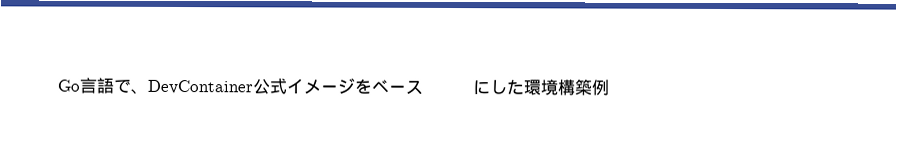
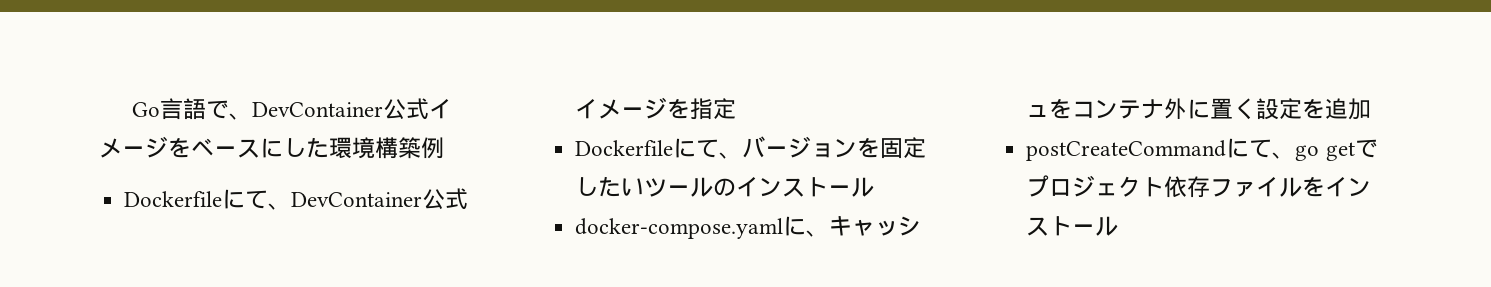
+ Dockerfileにて、DevContainer公式イメージを指定
+ Dockerfileにて、バージョンを固定したいツールのインストール
+ docker-compose.yamlに、キャッシュをコンテナ外に置く設定を追加
+ postCreateCommandにて、go getでプロジェクト依存ファイルをインストール

